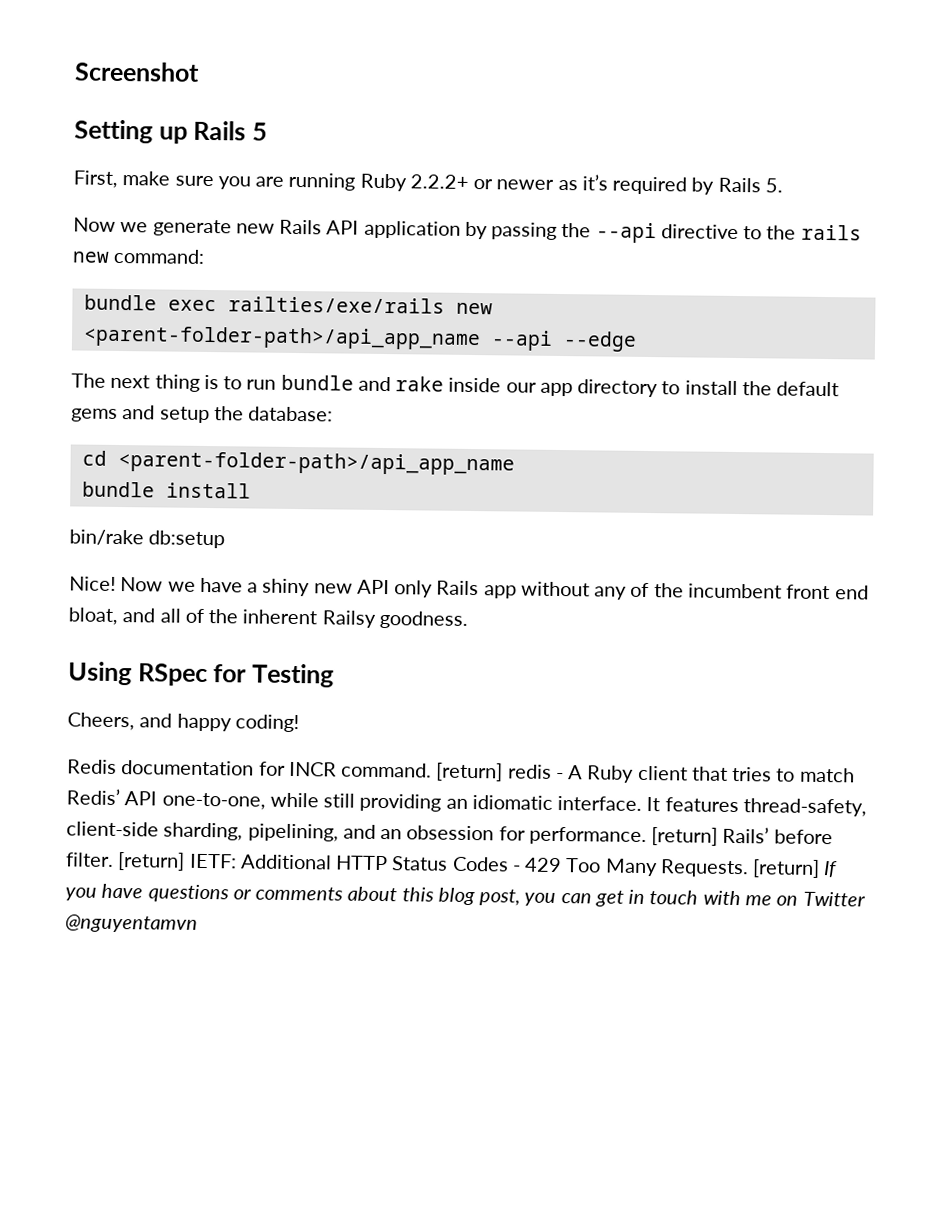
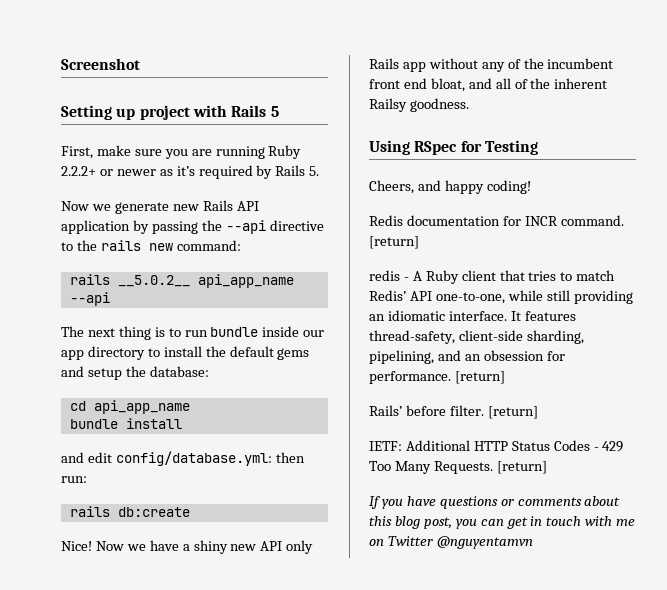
- Setting up Rails 5
+ Setting up project with Rails 5
- bundle exec railties/exe/rails new <parent-folder-path>/api_app_name --api --edge
+ rails __5.0.2__ api_app_name --api
- The next thing is to run bundle and rake inside our app directory to install the default gems and setup the database:
+ The next thing is to run bundle inside our app directory to install the default gems and setup the database:
- cd <parent-folder-path>/api_app_name
+ cd api_app_name
- bin/rake db:setup
+ and edit config/database.yml: then run:
+ rails db:create
- Redis documentation for INCR command. [return] redis - A Ruby client that tries to match Redis’ API one-to-one, while still providing an idiomatic interface.
+ Redis documentation for INCR command. [return]
+ redis - A Ruby client that tries to match Redis’ API one-to-one, while still providing an idiomatic interface.
- It features thread-safety, client-side sharding, pipelining, and an obsession for performance. [return] Rails’ before filter. [return] IETF: Additional HTTP Status Codes - 429 Too Many Requests. [return] If you have questions or comments about this blog post, you can get in touch with me on Twitter @nguyentamvn
+ It features thread-safety, client-side sharding, pipelining, and an obsession for performance. [return]
+ Rails’ before filter. [return]
+ IETF: Additional HTTP Status Codes - 429 Too Many Requests. [return]
+ If you have questions or comments about this blog post, you can get in touch with me on Twitter @nguyentamvn

